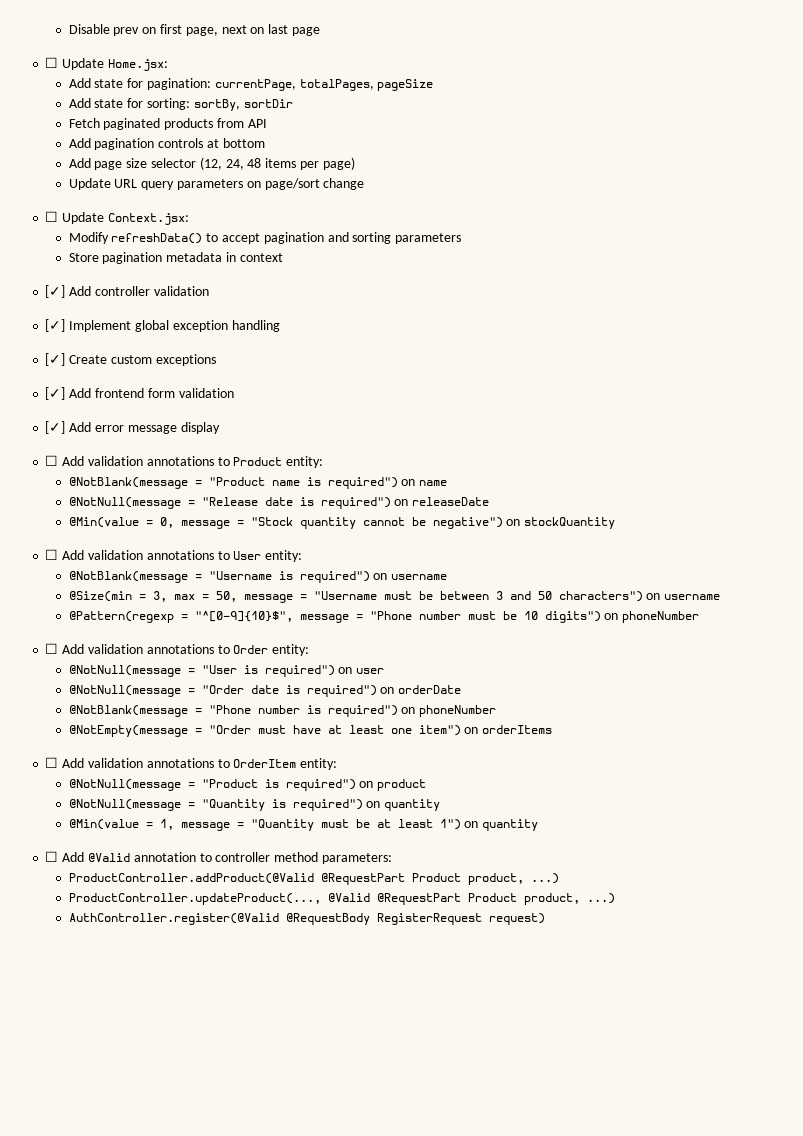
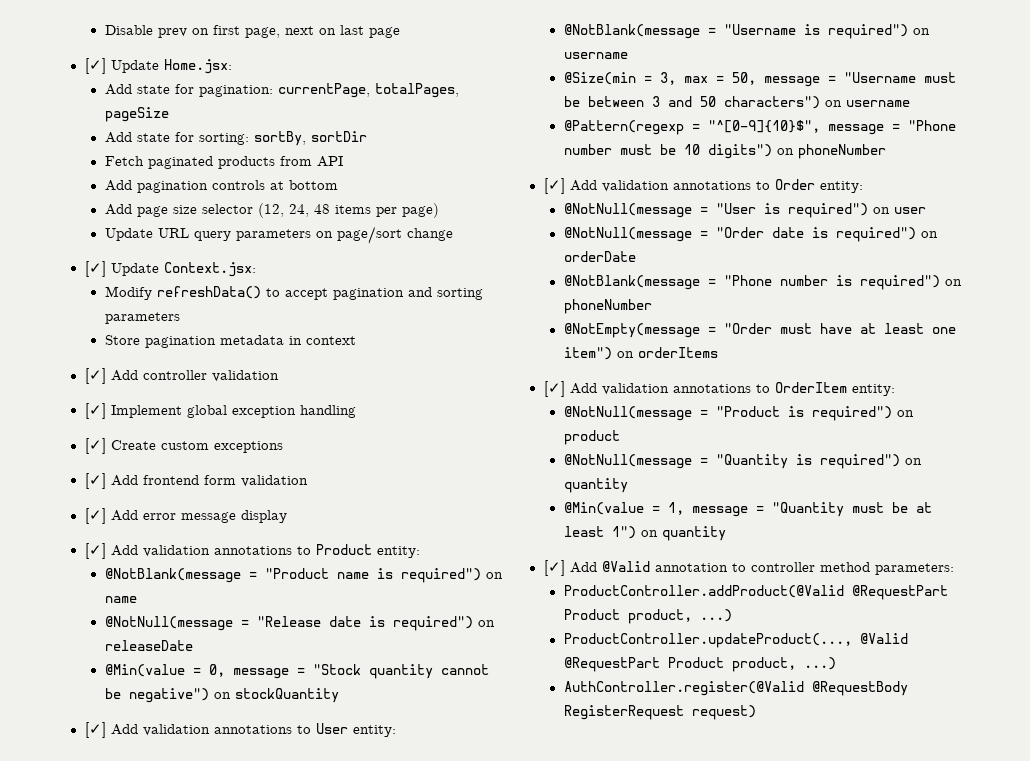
- ☐ Update Home.jsx:
+ [✓] Update Home.jsx:
- ☐ Update Context.jsx:
+ [✓] Update Context.jsx:
- ☐ Add validation annotations to Product entity:
+ [✓] Add validation annotations to Product entity:
- ☐ Add validation annotations to User entity:
+ [✓] Add validation annotations to User entity:
- ☐ Add validation annotations to Order entity:
+ [✓] Add validation annotations to Order entity:
- ☐ Add validation annotations to OrderItem entity:
+ [✓] Add validation annotations to OrderItem entity:
- ☐ Add @Valid annotation to controller method parameters:
+ [✓] Add @Valid annotation to controller method parameters:

